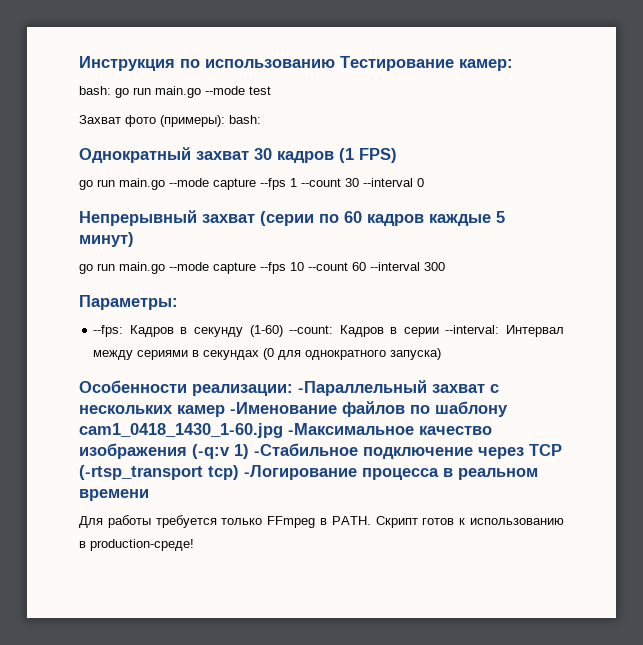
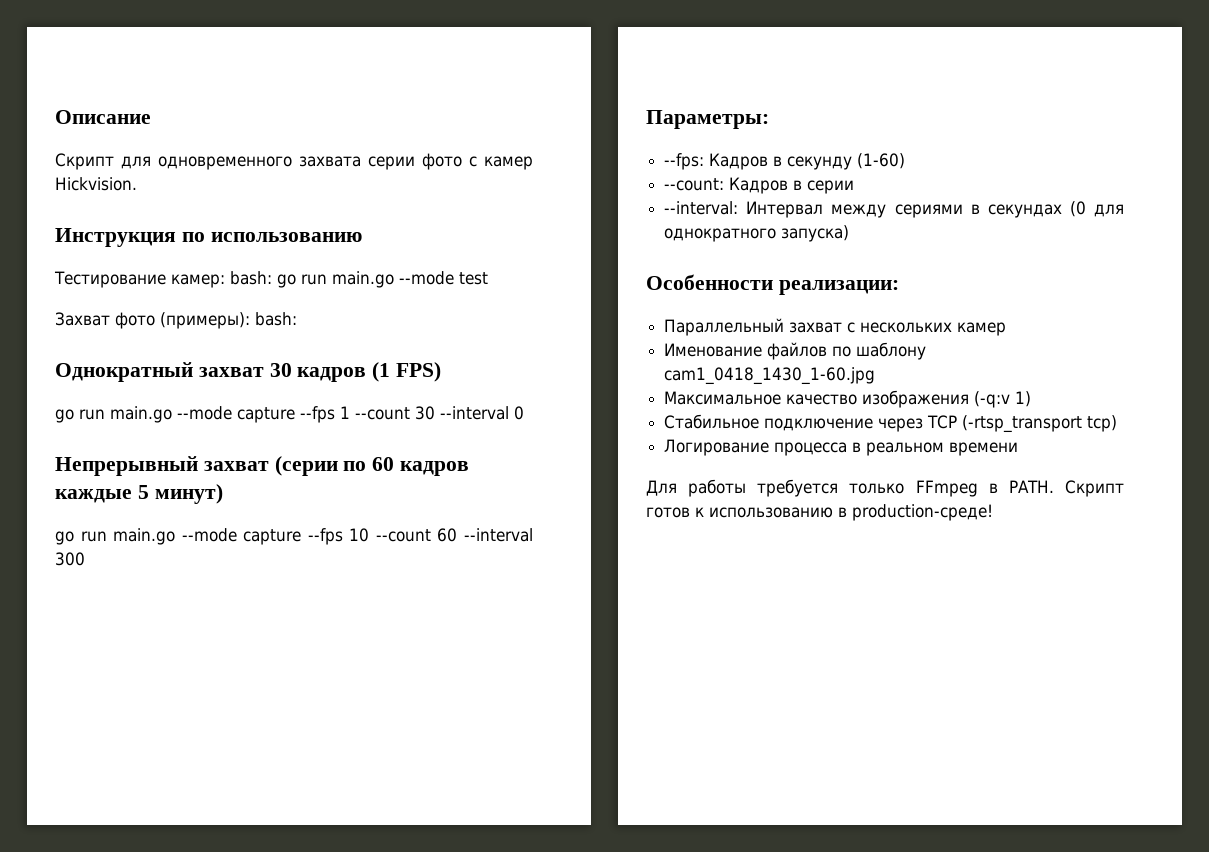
+ Описание
+ Скрипт для одновременного захвата серии фото с камер Hickvision.
- Инструкция по использованию Тестирование камер:
- bash: go run main.go --mode test
+ Инструкция по использованию
+ Тестирование камер: bash: go run main.go --mode test
- --fps: Кадров в секунду (1-60) --count: Кадров в серии --interval: Интервал между сериями в секундах (0 для однократного запуска)
+ --fps: Кадров в секунду (1-60)
+ --count: Кадров в серии
+ --interval: Интервал между сериями в секундах (0 для однократного запуска)
- Особенности реализации: -Параллельный захват с нескольких камер -Именование файлов по шаблону cam1_0418_1430_1-60.jpg -Максимальное качество изображения (-q:v 1) -Стабильное подключение через TCP (-rtsp_transport tcp) -Логирование процесса в реальном времени
+ Особенности реализации:
+ Параллельный захват с нескольких камер
+ Именование файлов по шаблону cam1_0418_1430_1-60.jpg
+ Максимальное качество изображения (-q:v 1)
+ Стабильное подключение через TCP (-rtsp_transport tcp)
+ Логирование процесса в реальном времени

